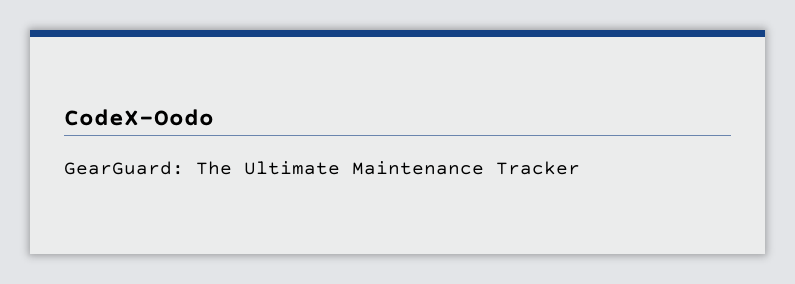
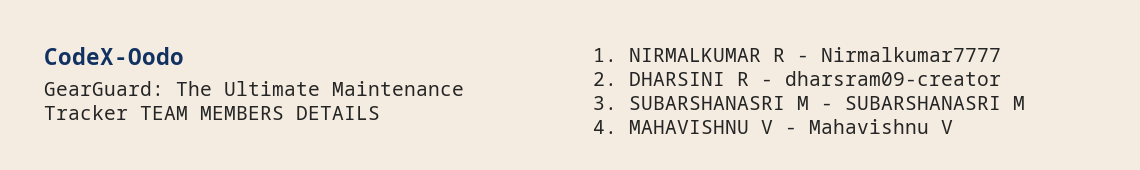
- GearGuard: The Ultimate Maintenance Tracker
+ GearGuard: The Ultimate Maintenance Tracker TEAM MEMBERS DETAILS
+ 1. NIRMALKUMAR R - Nirmalkumar7777
+ 2. DHARSINI R - dharsram09-creator
+ 3. SUBARSHANASRI M - SUBARSHANASRI M
+ 4. MAHAVISHNU V - Mahavishnu V

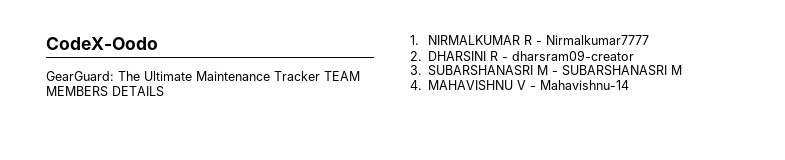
- 4. MAHAVISHNU V - Mahavishnu V
+ 4. MAHAVISHNU V - Mahavishnu-14

